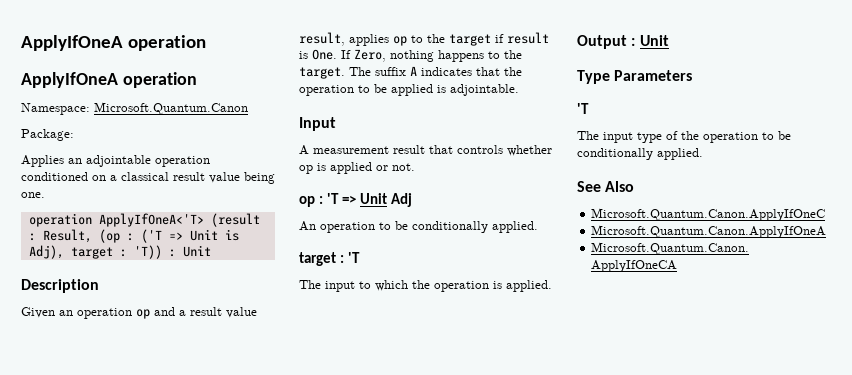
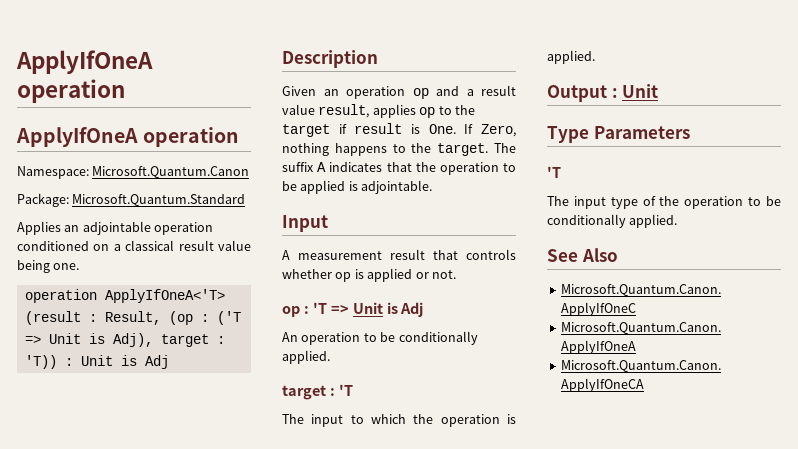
- Package:
+ Package: Microsoft.Quantum.Standard
- operation ApplyIfOneA<'T> (result : Result, (op : ('T => Unit is Adj), target : 'T)) : Unit
+ operation ApplyIfOneA<'T> (result : Result, (op : ('T => Unit is Adj), target : 'T)) : Unit is Adj
- op : 'T => Unit Adj
+ op : 'T => Unit is Adj

